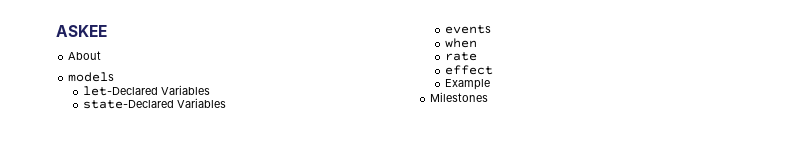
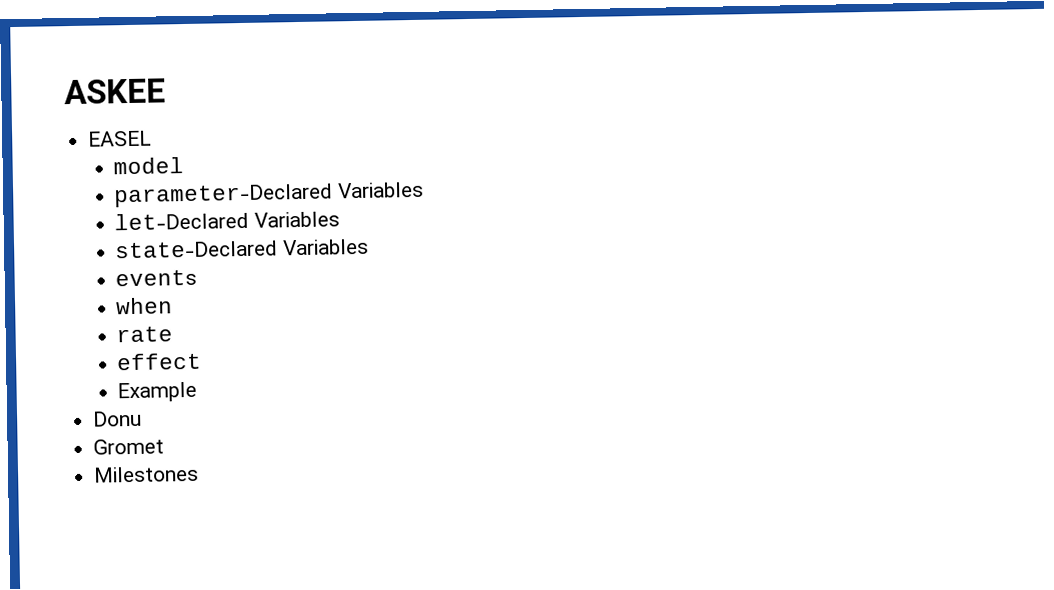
- About
- models
+ EASEL
+ model
+ parameter-Declared Variables
+ Donu
+ Gromet

